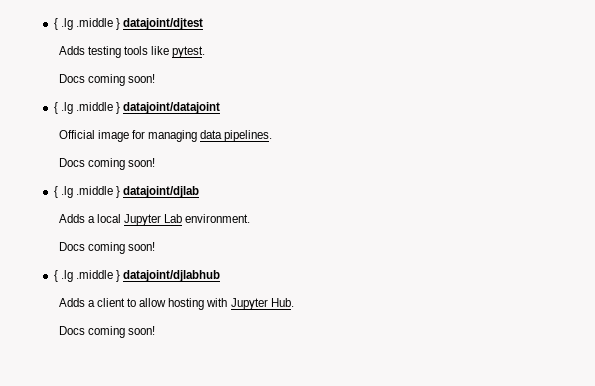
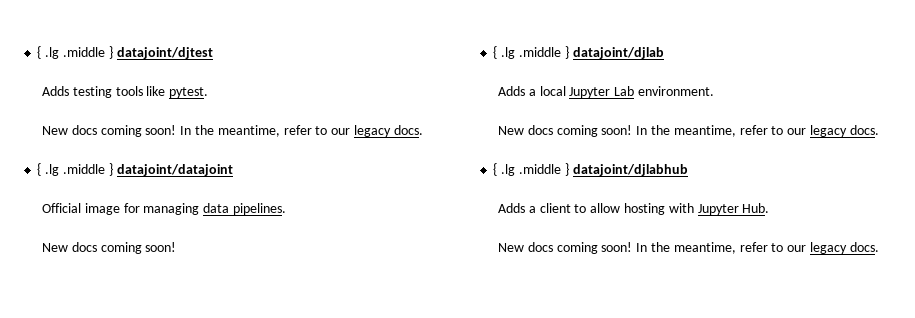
  Adds testing tools like pytest.
- Docs coming soon!
+ New docs coming soon! In the meantime, refer to our legacy docs.
  Official image for managing data pipelines.
- Docs coming soon!
+ New docs coming soon!
  Adds a local Jupyter Lab environment.
- Docs coming soon!
+ New docs coming soon! In the meantime, refer to our legacy docs.
  Adds a client to allow hosting with Jupyter Hub.
- Docs coming soon!
+ New docs coming soon! In the meantime, refer to our legacy docs.

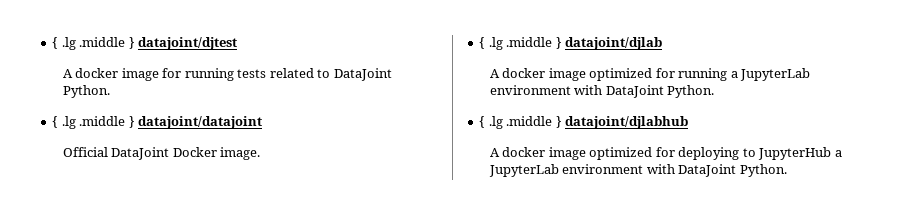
- Adds testing tools like pytest.
- New docs coming soon! In the meantime, refer to our legacy docs.
+ A docker image for running tests related to DataJoint Python.
- Official image for managing data pipelines.
- New docs coming soon!
+ Official DataJoint Docker image.
- Adds a local Jupyter Lab environment.
- New docs coming soon! In the meantime, refer to our legacy docs.
+ A docker image optimized for running a JupyterLab environment with DataJoint Python.
- Adds a client to allow hosting with Jupyter Hub.
- New docs coming soon! In the meantime, refer to our legacy docs.
+ A docker image optimized for deploying to JupyterHub a JupyterLab environment with DataJoint Python.

